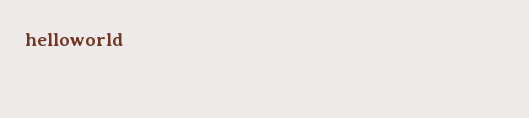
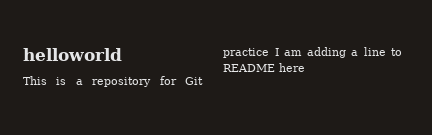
+ This is a repository for Git practice I am adding a line to README here

